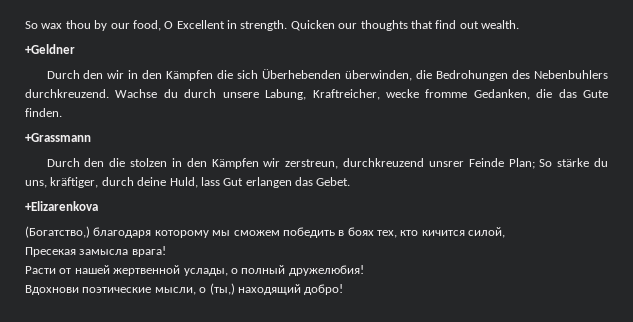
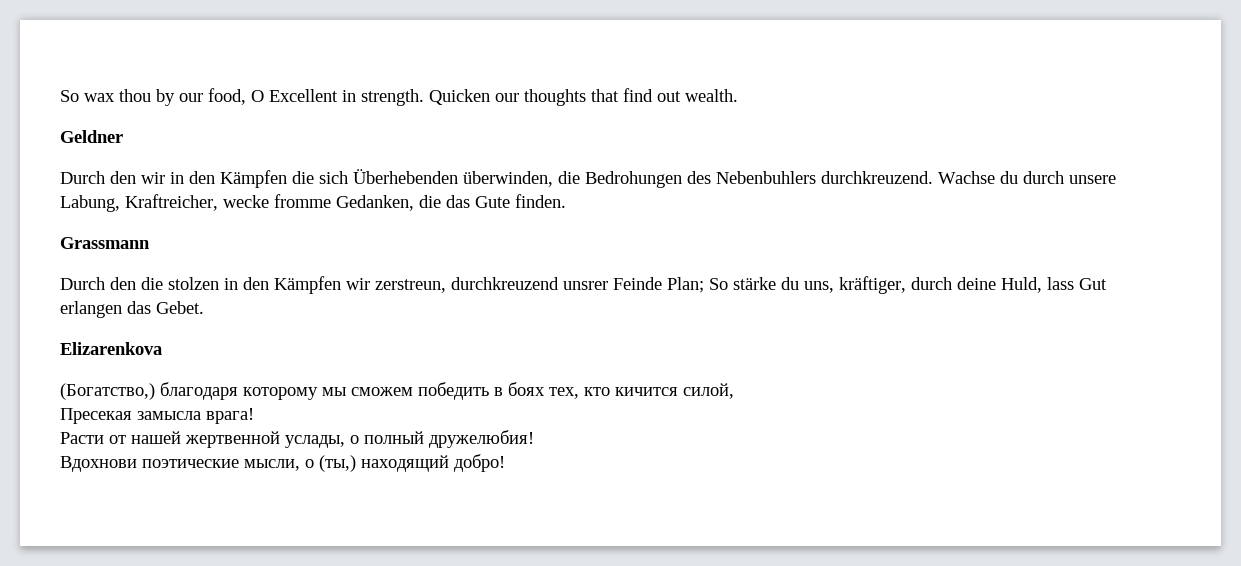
- +Geldner
+ Geldner
- +Grassmann
+ Grassmann
- +Elizarenkova
+ Elizarenkova

